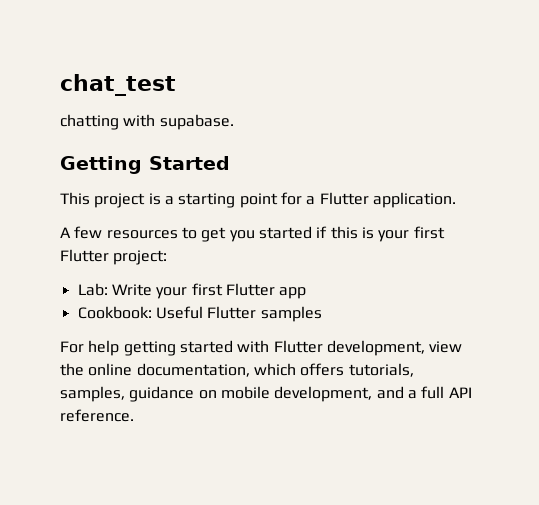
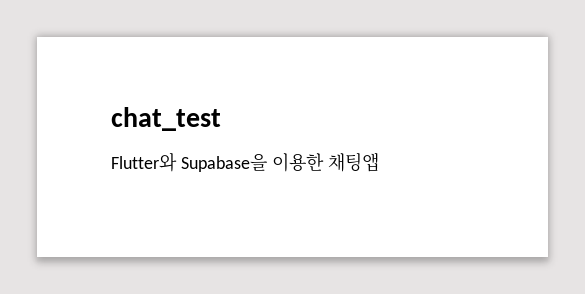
- chatting with supabase.
- Getting Started
- This project is a starting point for a Flutter application.
- A few resources to get you started if this is your first Flutter project:
- Lab: Write your first Flutter app
- Cookbook: Useful Flutter samples
- For help getting started with Flutter development, view the online documentation, which offers tutorials, samples, guidance on mobile development, and a full API reference.
+ Flutter와 Supabase을 이용한 채팅앱

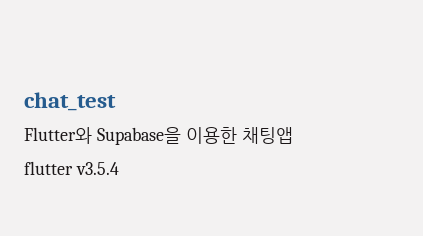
+ flutter v3.5.4

